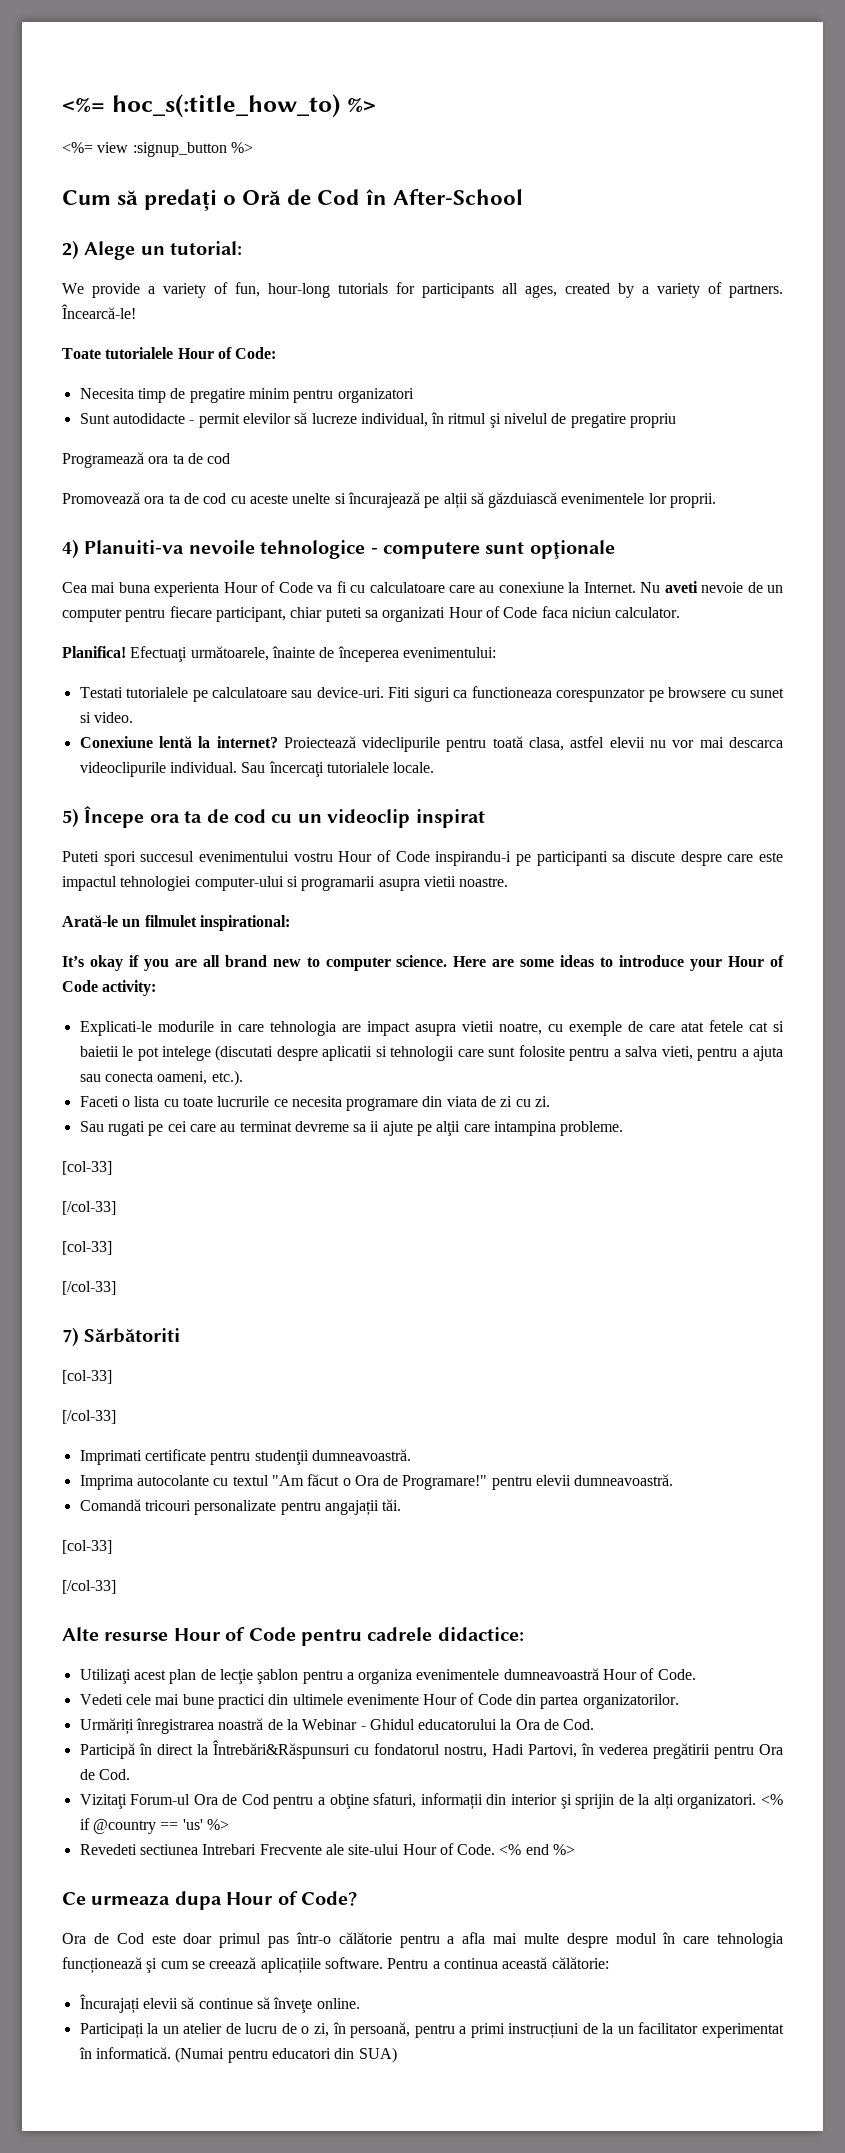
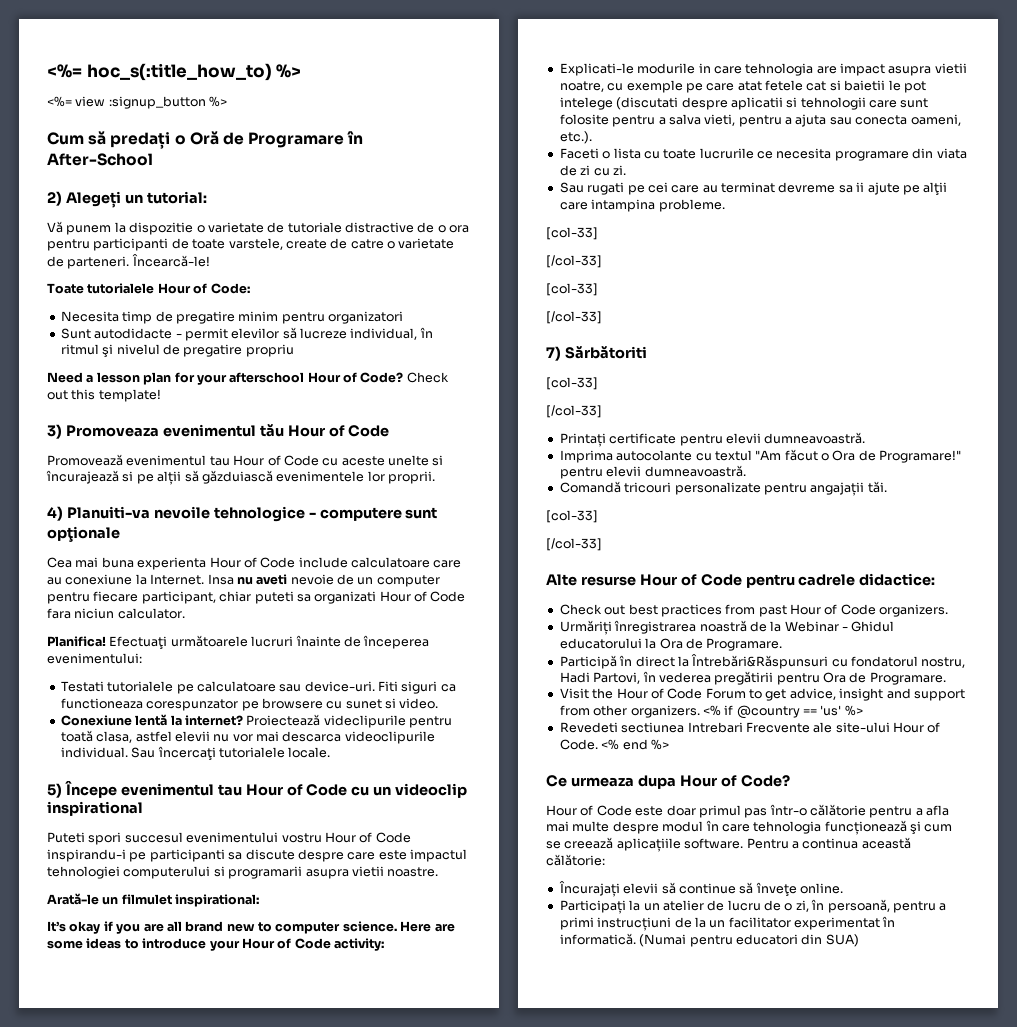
- Cum să predați o Oră de Cod în After-School
+ Cum să predați o Oră de Programare în After-School
- 2) Alege un tutorial:
+ 2) Alegeți un tutorial:
- We provide a variety of fun, hour-long tutorials for participants all ages, created by a variety of partners.
+ Vă punem la dispozitie o varietate de tutoriale distractive de o ora pentru participanti de toate varstele, create de catre o varietate de parteneri.
- Programează ora ta de cod
- Promovează ora ta de cod cu aceste unelte si încurajează pe alții să găzduiască evenimentele lor proprii.
+ Need a lesson plan for your afterschool Hour of Code? Check out this template!
+ 3) Promoveaza evenimentul tău Hour of Code
+ Promovează evenimentul tau Hour of Code cu aceste unelte si încurajează si pe alții să găzduiască evenimentele lor proprii.
- Cea mai buna experienta Hour of Code va fi cu calculatoare care au conexiune la Internet.
+ Cea mai buna experienta Hour of Code include calculatoare care au conexiune la Internet.
- Nu aveti nevoie de un computer pentru fiecare participant, chiar puteti sa organizati Hour of Code faca niciun calculator.
+ Insa nu aveti nevoie de un computer pentru fiecare participant, chiar puteti sa organizati Hour of Code fara niciun calculator.
- Efectuaţi următoarele, înainte de începerea evenimentului:
+ Efectuaţi următoarele lucruri înainte de începerea evenimentului:
- 5) Începe ora ta de cod cu un videoclip inspirat
+ 5) Începe evenimentul tau Hour of Code cu un videoclip inspirational
- Puteti spori succesul evenimentului vostru Hour of Code inspirandu-i pe participanti sa discute despre care este impactul tehnologiei computer-ului si programarii asupra vietii noastre.
+ Puteti spori succesul evenimentului vostru Hour of Code inspirandu-i pe participanti sa discute despre care este impactul tehnologiei computerului si programarii asupra vietii noastre.
- Explicati-le modurile in care tehnologia are impact asupra vietii noatre, cu exemple de care atat fetele cat si baietii le pot intelege (discutati despre aplicatii si tehnologii care sunt folosite pentru a salva vieti, pentru a ajuta sau conecta oameni, etc.).
+ Explicati-le modurile in care tehnologia are impact asupra vietii noatre, cu exemple pe care atat fetele cat si baietii le pot intelege (discutati despre aplicatii si tehnologii care sunt folosite pentru a salva vieti, pentru a ajuta sau conecta oameni, etc.).
- Imprimati certificate pentru studenţii dumneavoastră.
+ Printați certificate pentru elevii dumneavoastră.
- Utilizaţi acest plan de lecţie şablon pentru a organiza evenimentele dumneavoastră Hour of Code.
- Vedeti cele mai bune practici din ultimele evenimente Hour of Code din partea organizatorilor.
+ Check out best practices from past Hour of Code organizers.
- Urmăriți înregistrarea noastră de la Webinar - Ghidul educatorului la Ora de Cod.
+ Urmăriți înregistrarea noastră de la Webinar - Ghidul educatorului la Ora de Programare.
- Participă în direct la Întrebări&Răspunsuri cu fondatorul nostru, Hadi Partovi, în vederea pregătirii pentru Ora de Cod.
- Vizitaţi Forum-ul Ora de Cod pentru a obţine sfaturi, informații din interior şi sprijin de la alți organizatori.
+ Participă în direct la Întrebări&Răspunsuri cu fondatorul nostru, Hadi Partovi, în vederea pregătirii pentru Ora de Programare.
+ Visit the Hour of Code Forum to get advice, insight and support from other organizers.
- Ora de Cod este doar primul pas într-o călătorie pentru a afla mai multe despre modul în care tehnologia funcționează şi cum se creează aplicațiile software.
+ Hour of Code este doar primul pas într-o călătorie pentru a afla mai multe despre modul în care tehnologia funcționează şi cum se creează aplicațiile software.

